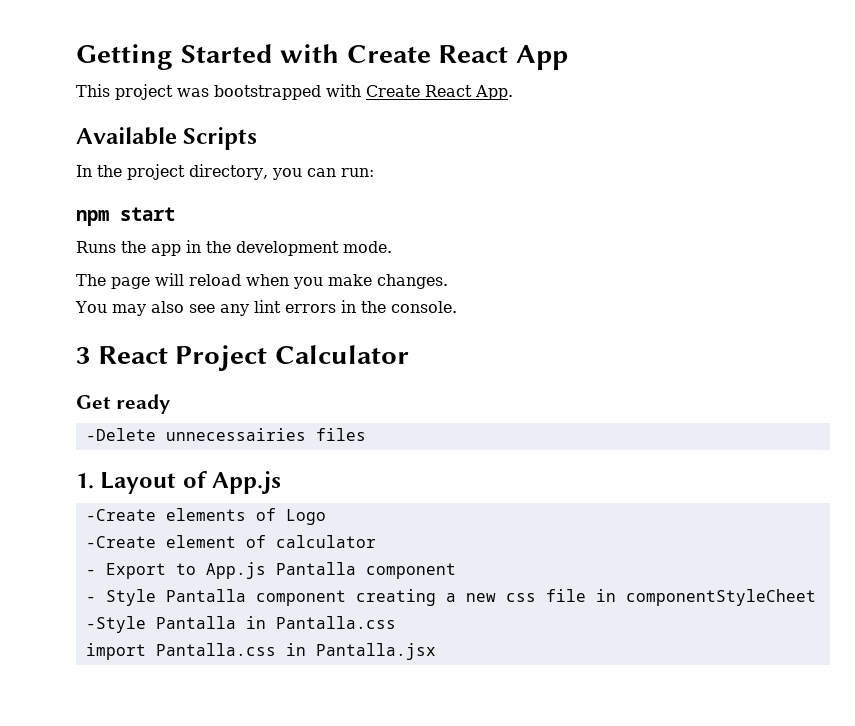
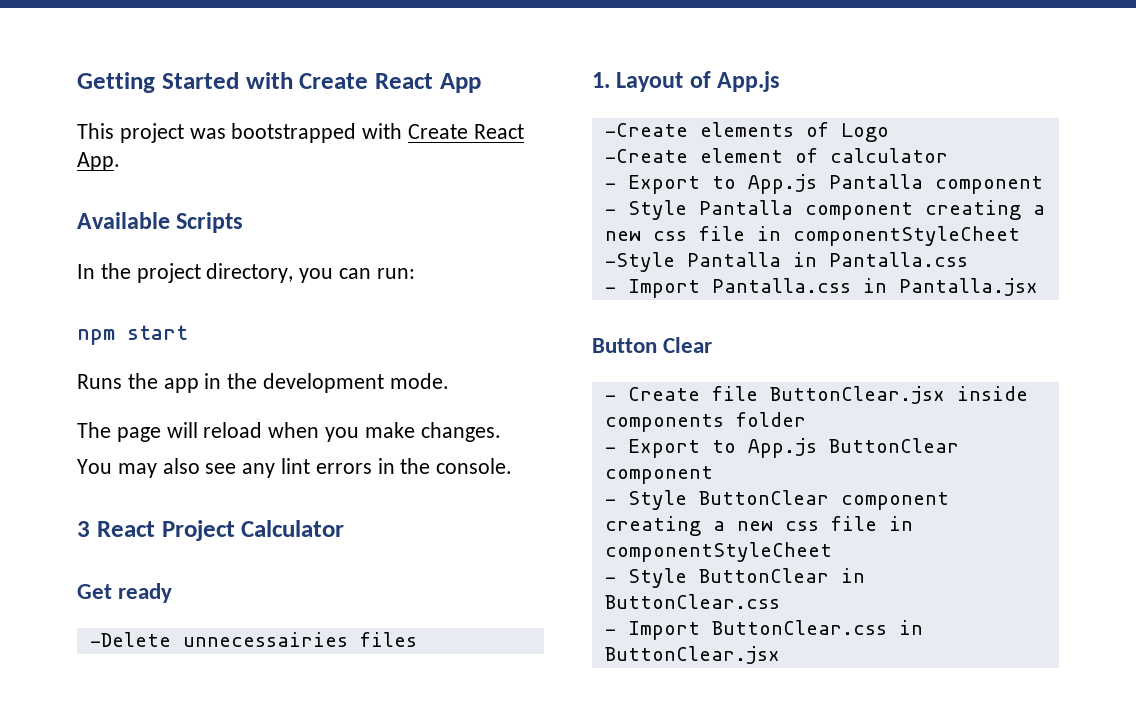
- import Pantalla.css in Pantalla.jsx
+ - Import Pantalla.css in Pantalla.jsx
+ Button Clear
+ - Create file ButtonClear.jsx inside components folder
+ - Export to App.js ButtonClear component
+ - Style ButtonClear component creating a new css file in componentStyleCheet
+ - Style ButtonClear in ButtonClear.css
+ - Import ButtonClear.css in ButtonClear.jsx

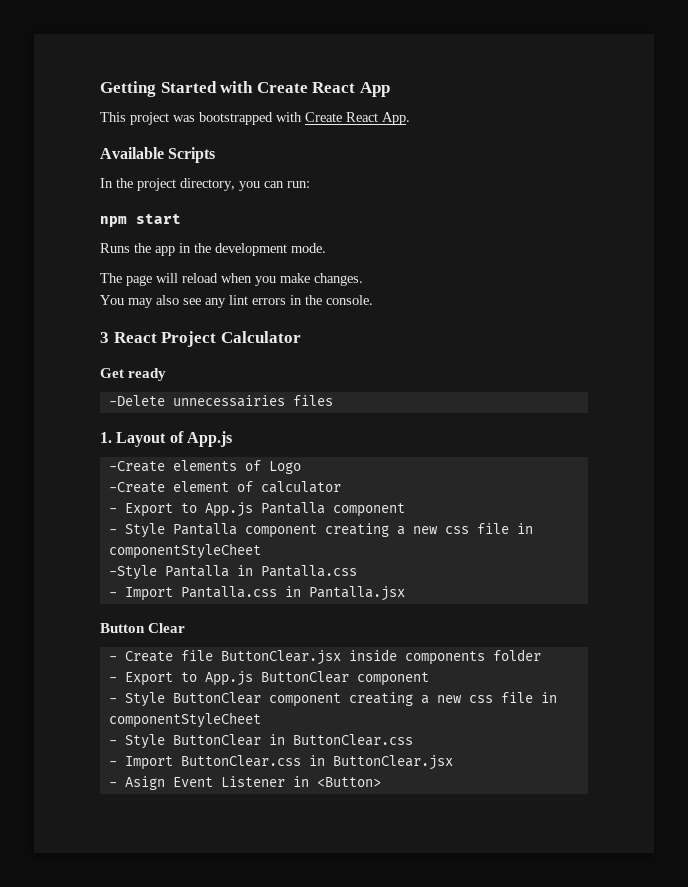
+ - Asign Event Listener in <Button>

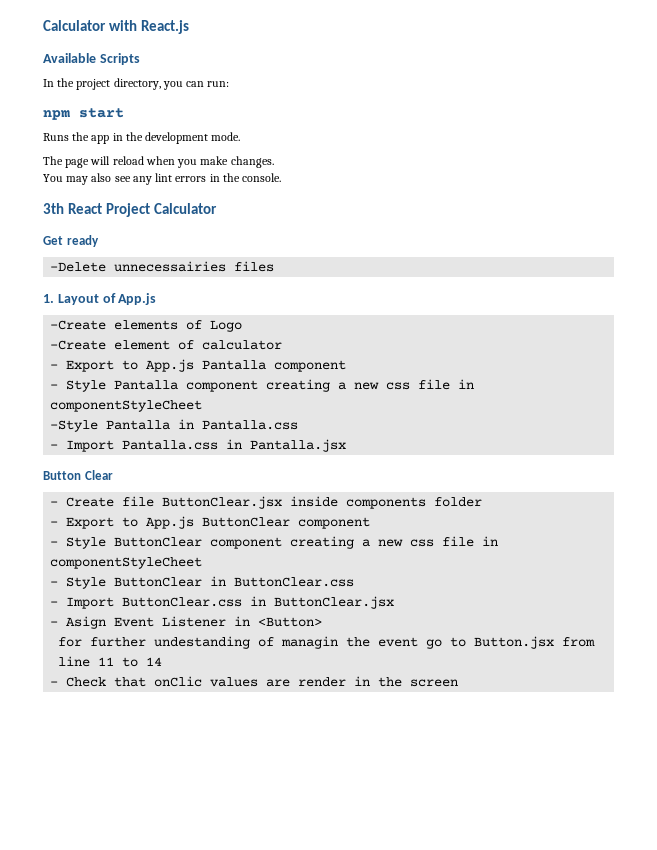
- Getting Started with Create React App
- This project was bootstrapped with Create React App.
+ Calculator with React.js
- 3 React Project Calculator
+ 3th React Project Calculator
+ for further undestanding of managin the event go to Button.jsx from line 11 to 14
+ - Check that onClic values are render in the screen

